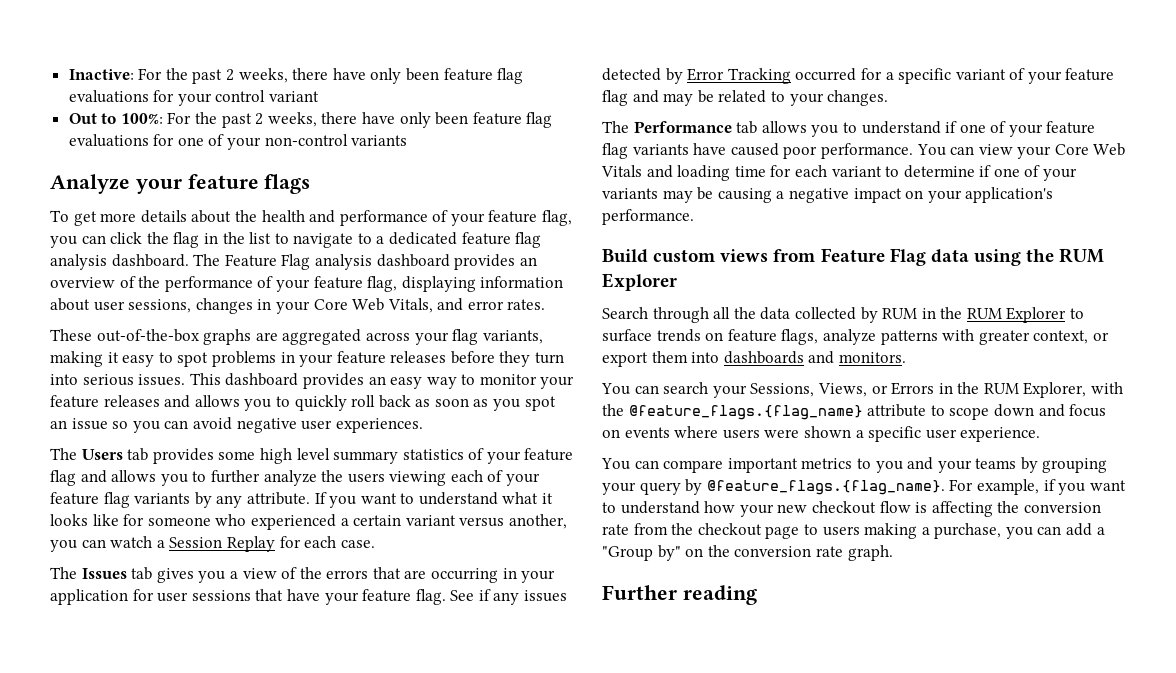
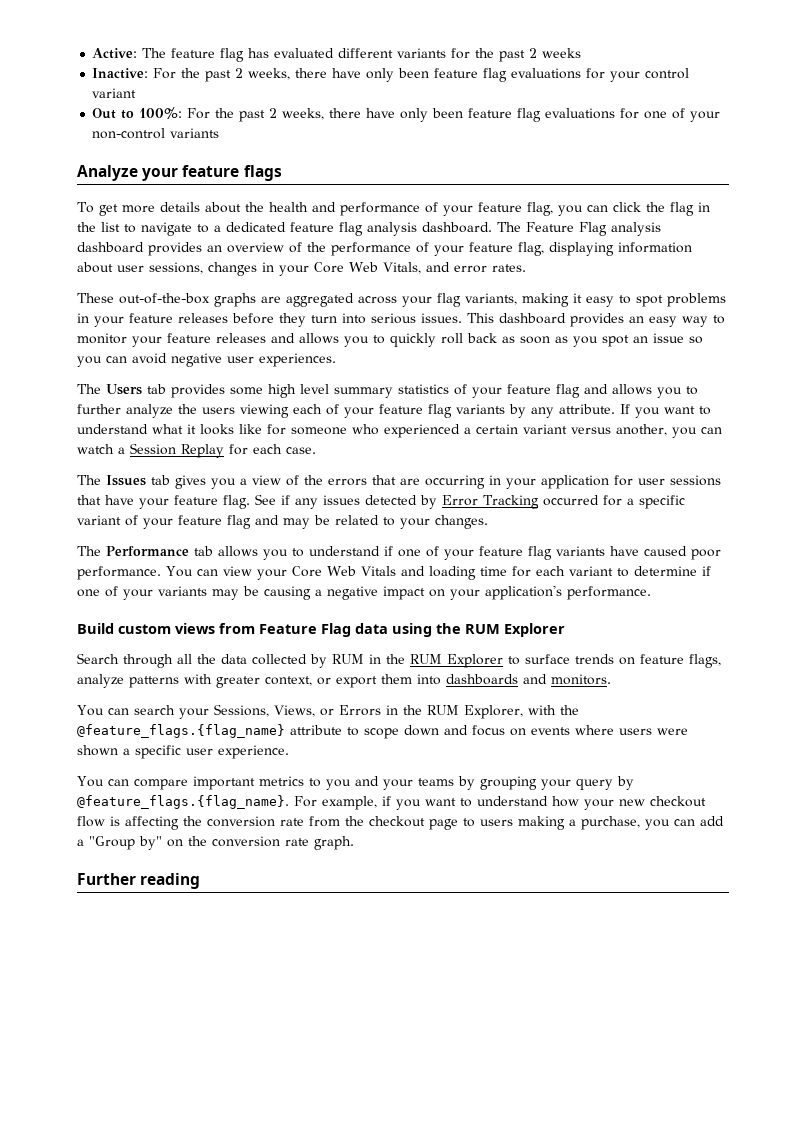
+ Active: The feature flag has evaluated different variants for the past 2 weeks

